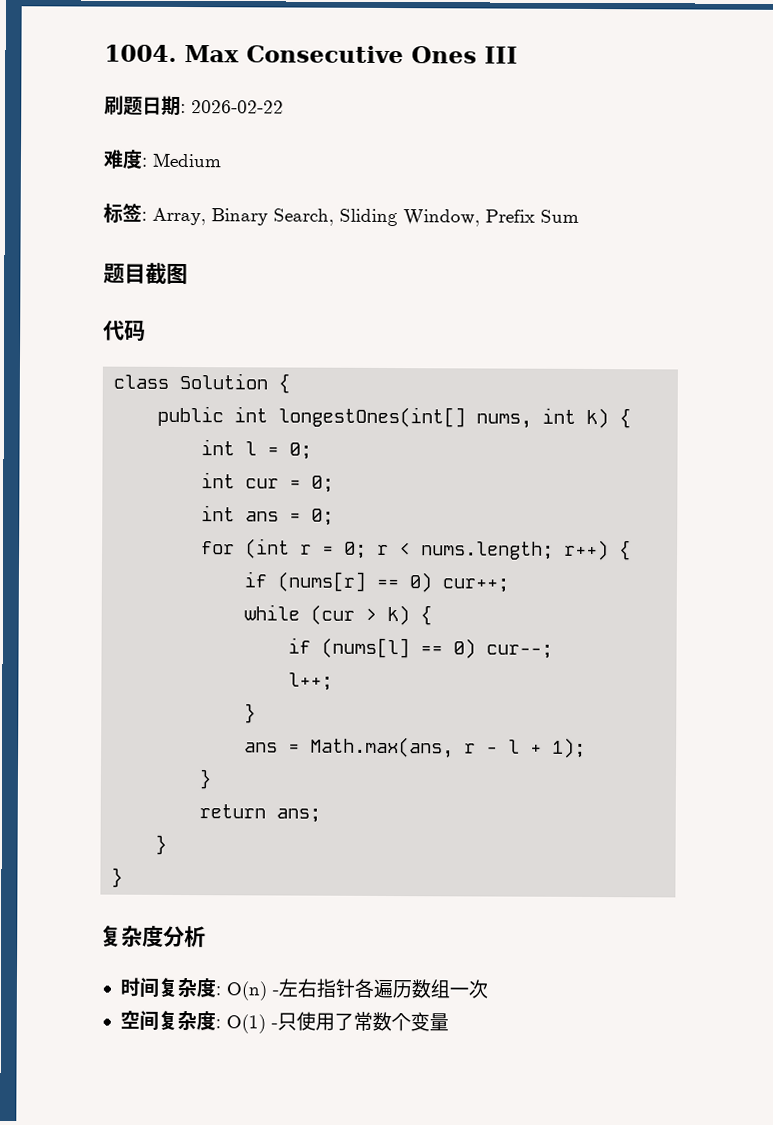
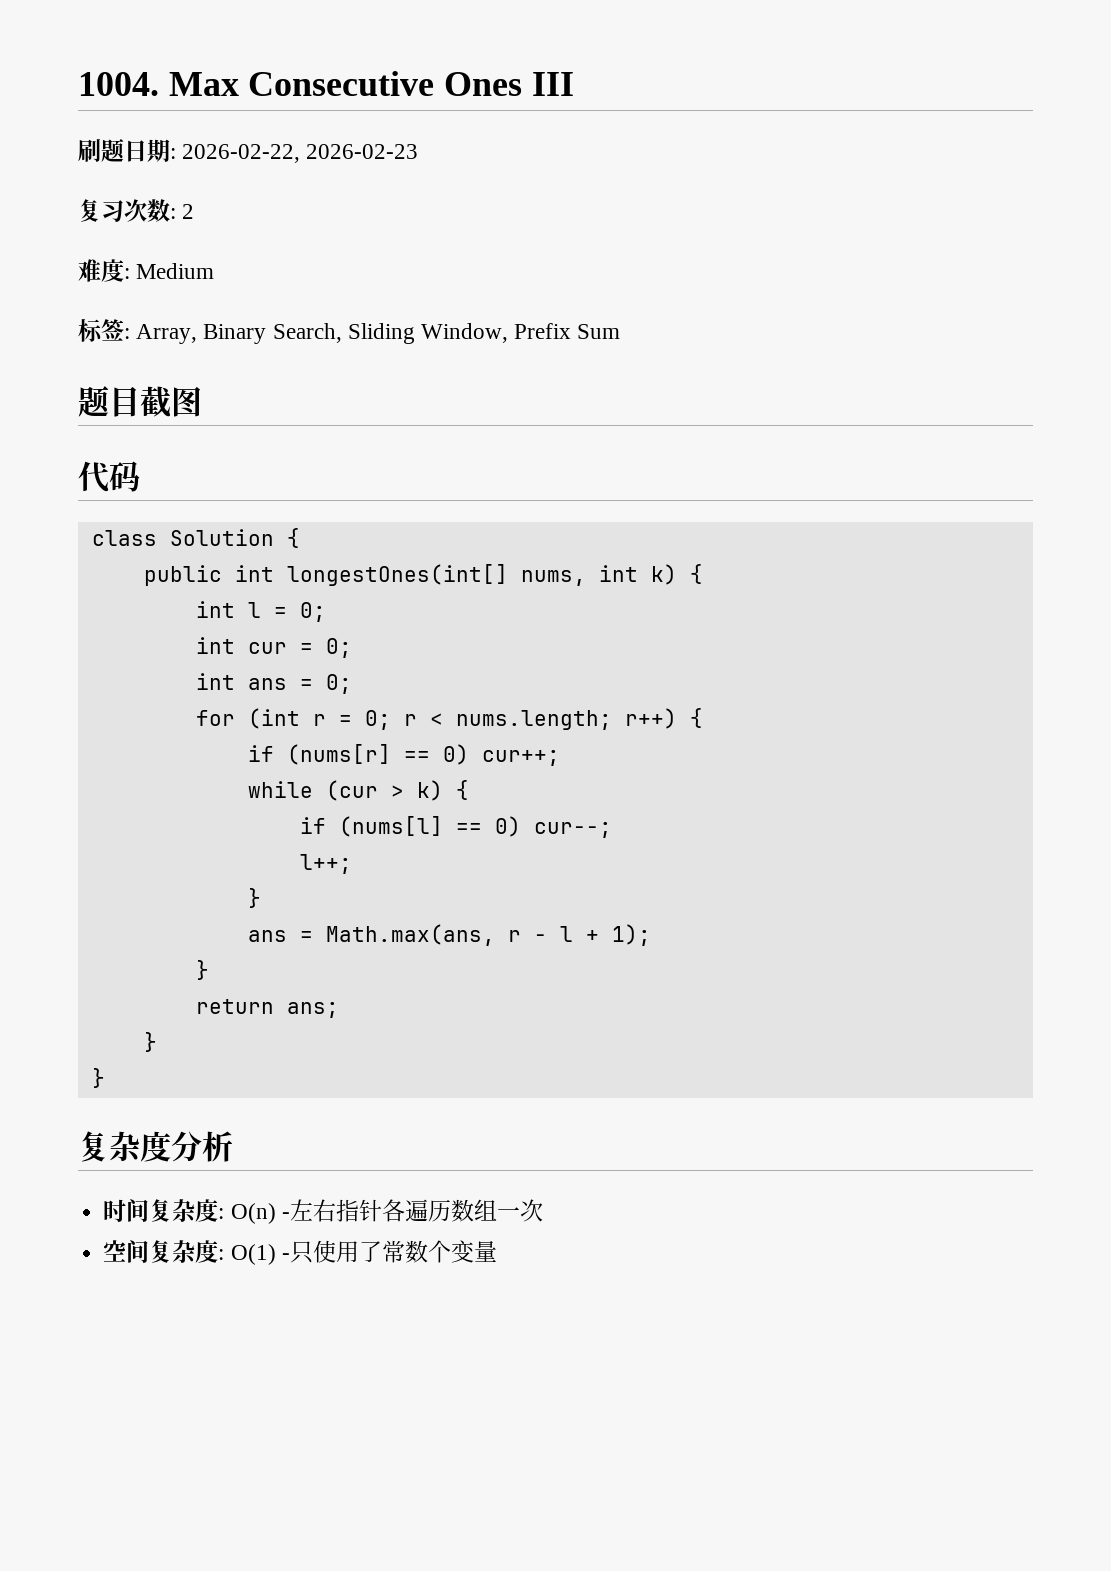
- 刷题日期: 2026-02-22
+ 刷题日期: 2026-02-22, 2026-02-23
+ 复习次数: 2

